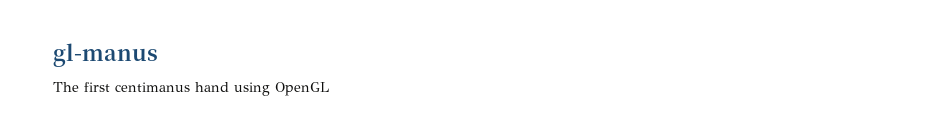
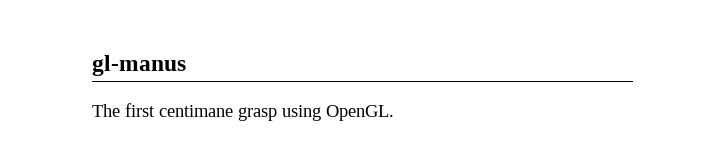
- The first centimanus hand using OpenGL
+ The first centimane grasp using OpenGL.

